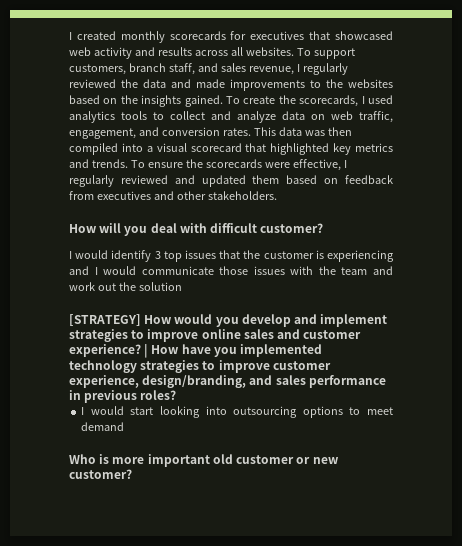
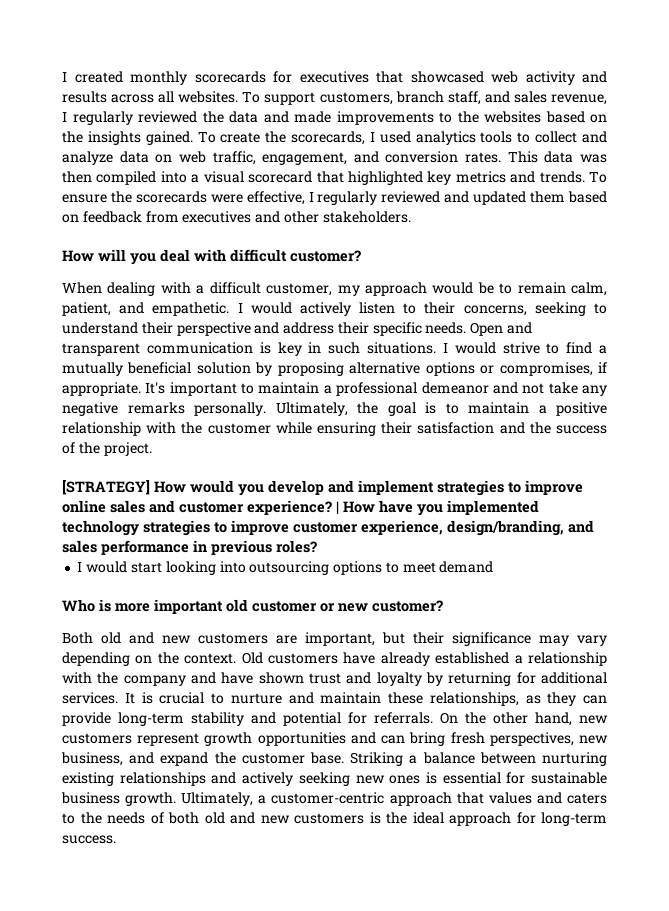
- I would identify 3 top issues that the customer is experiencing and I would communicate those issues with the team and work out the solution
+ When dealing with a difficult customer, my approach would be to remain calm, patient, and empathetic. I would actively listen to their concerns, seeking to understand their perspective and address their specific needs. Open and transparent communication is key in such situations. I would strive to find a mutually beneficial solution by proposing alternative options or compromises, if appropriate. It's important to maintain a professional demeanor and not take any negative remarks personally. Ultimately, the goal is to maintain a positive relationship with the customer while ensuring their satisfaction and the success of the project.
+ Both old and new customers are important, but their significance may vary depending on the context. Old customers have already established a relationship with the company and have shown trust and loyalty by returning for additional services. It is crucial to nurture and maintain these relationships, as they can provide long-term stability and potential for referrals. On the other hand, new customers represent growth opportunities and can bring fresh perspectives, new business, and expand the customer base. Striking a balance between nurturing existing relationships and actively seeking new ones is essential for sustainable business growth. Ultimately, a customer-centric approach that values and caters to the needs of both old and new customers is the ideal approach for long-term success.

